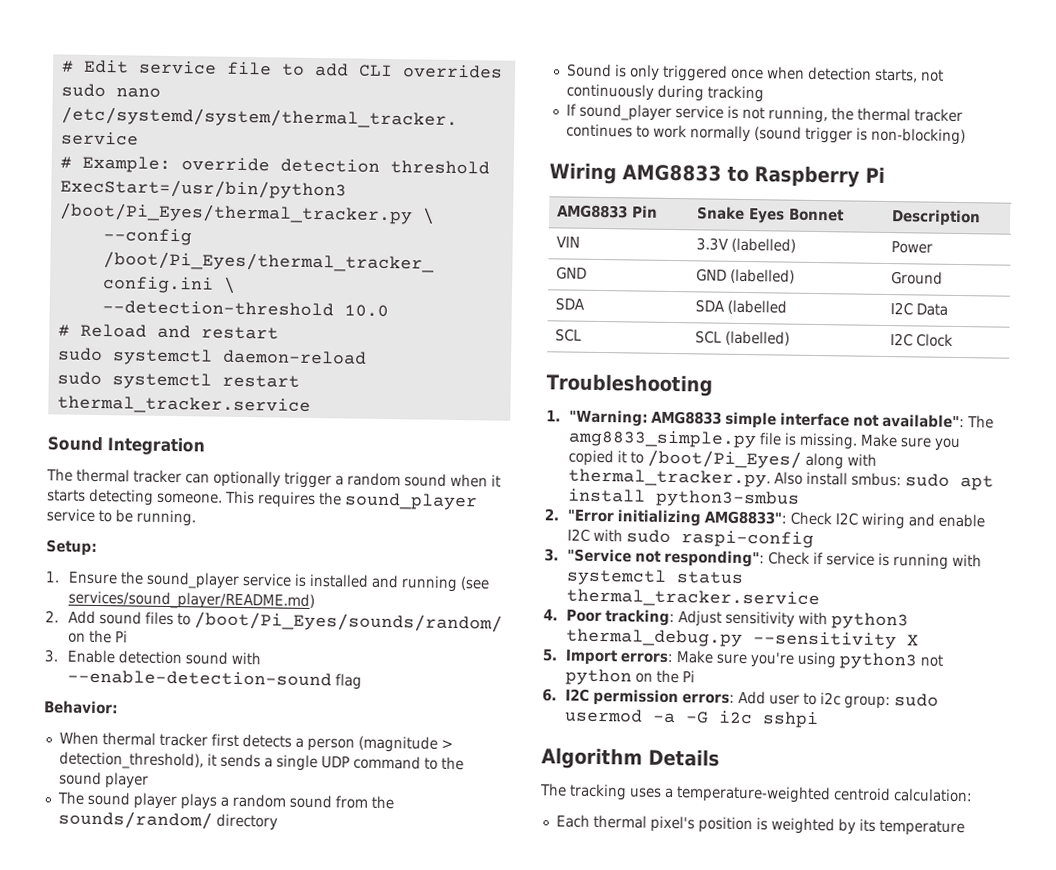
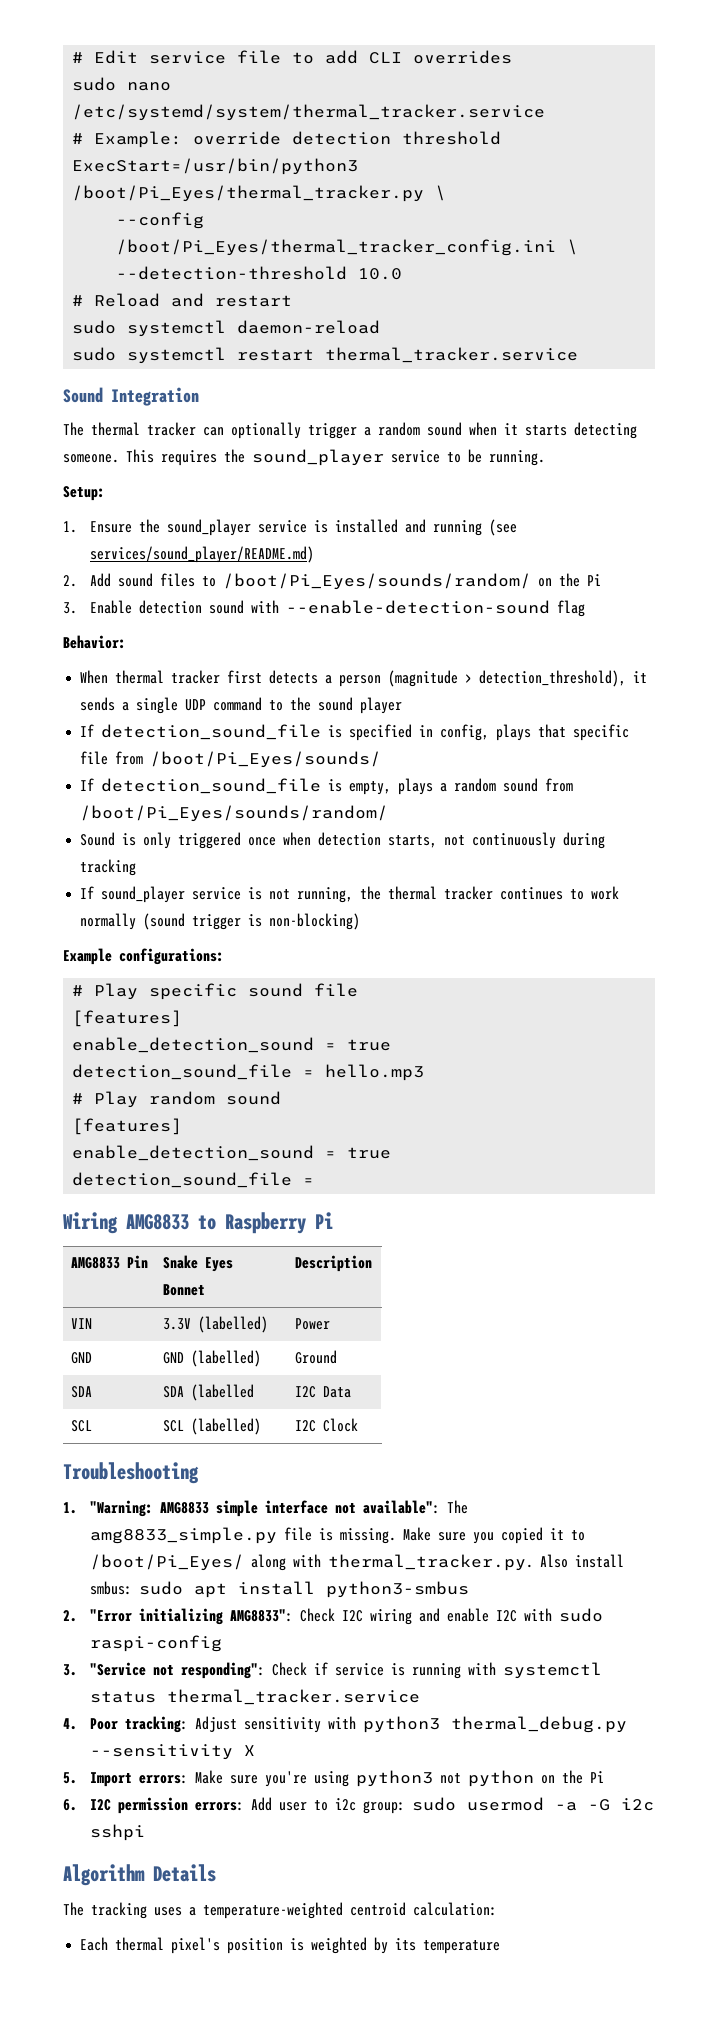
- The sound player plays a random sound from the sounds/random/ directory
+ If detection_sound_file is specified in config, plays that specific file from /boot/Pi_Eyes/sounds/
+ If detection_sound_file is empty, plays a random sound from /boot/Pi_Eyes/sounds/random/
+ Example configurations:
+ # Play specific sound file
+ [features]
+ enable_detection_sound = true
+ detection_sound_file = hello.mp3
+ # Play random sound
+ [features]
+ enable_detection_sound = true
+ detection_sound_file =

